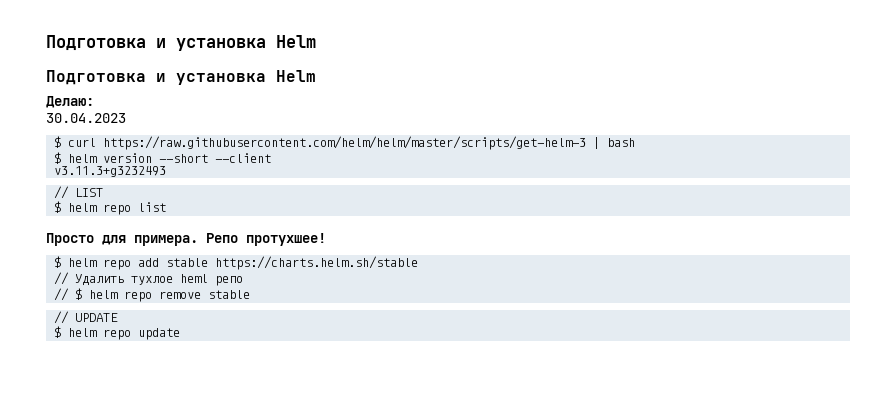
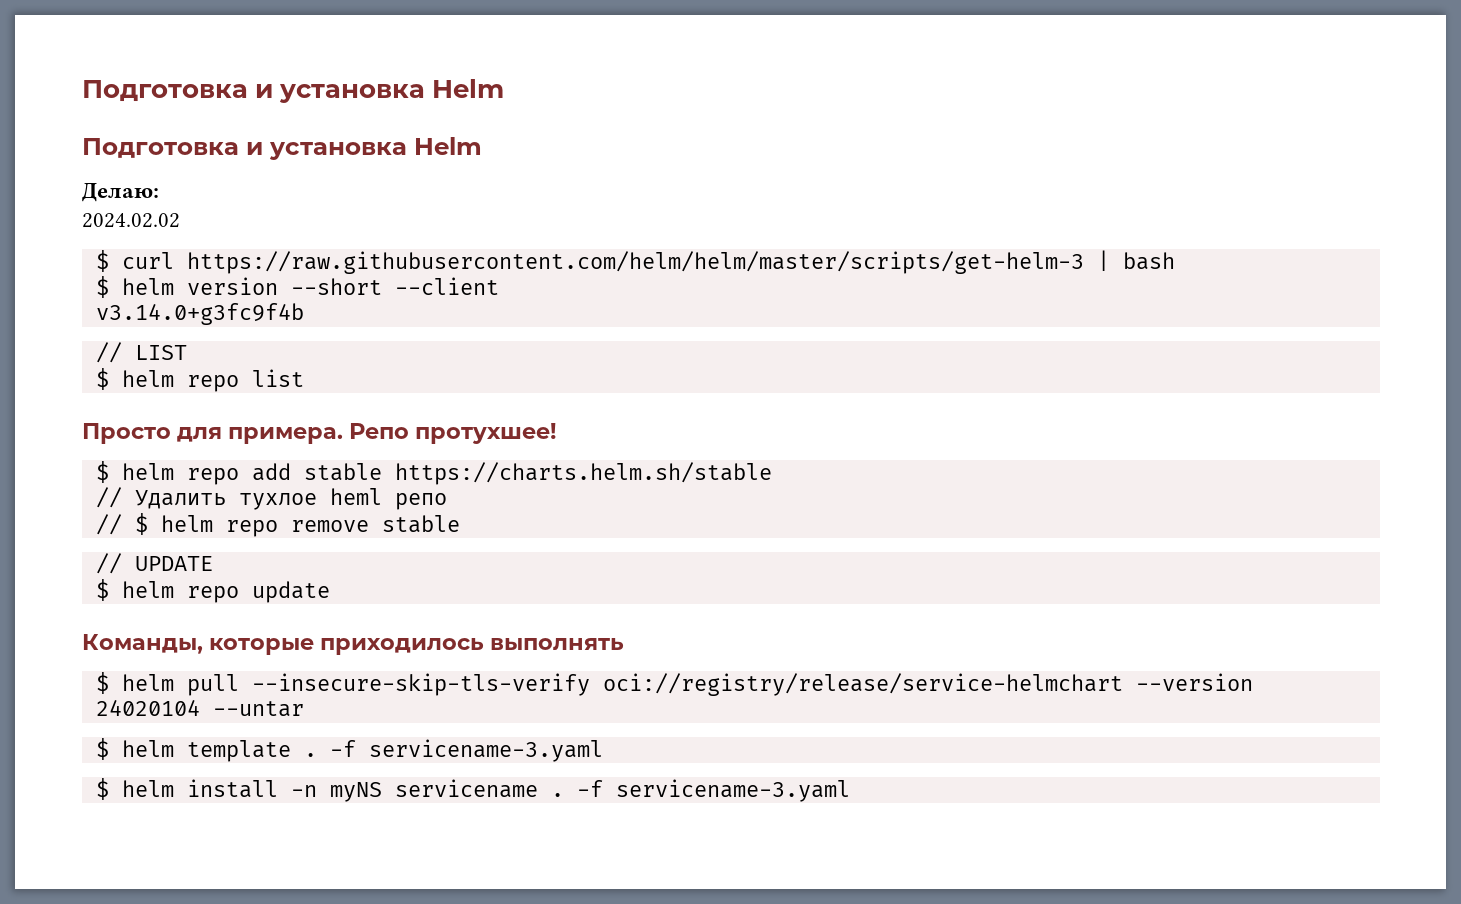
- 30.04.2023
+ 2024.02.02
- v3.11.3+g3232493
+ v3.14.0+g3fc9f4b
+ Команды, которые приходилось выполнять
+ $ helm pull --insecure-skip-tls-verify oci://registry/release/service-helmchart --version 24020104 --untar
+ $ helm template . -f servicename-3.yaml
+ $ helm install -n myNS servicename . -f servicename-3.yaml

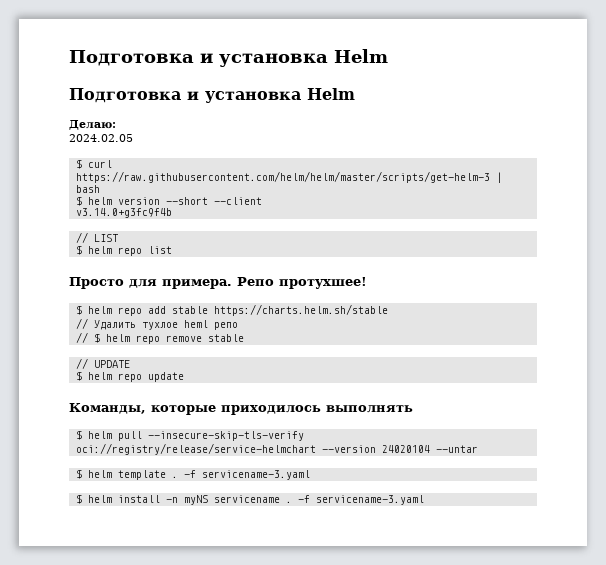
- 2024.02.02
+ 2024.02.05

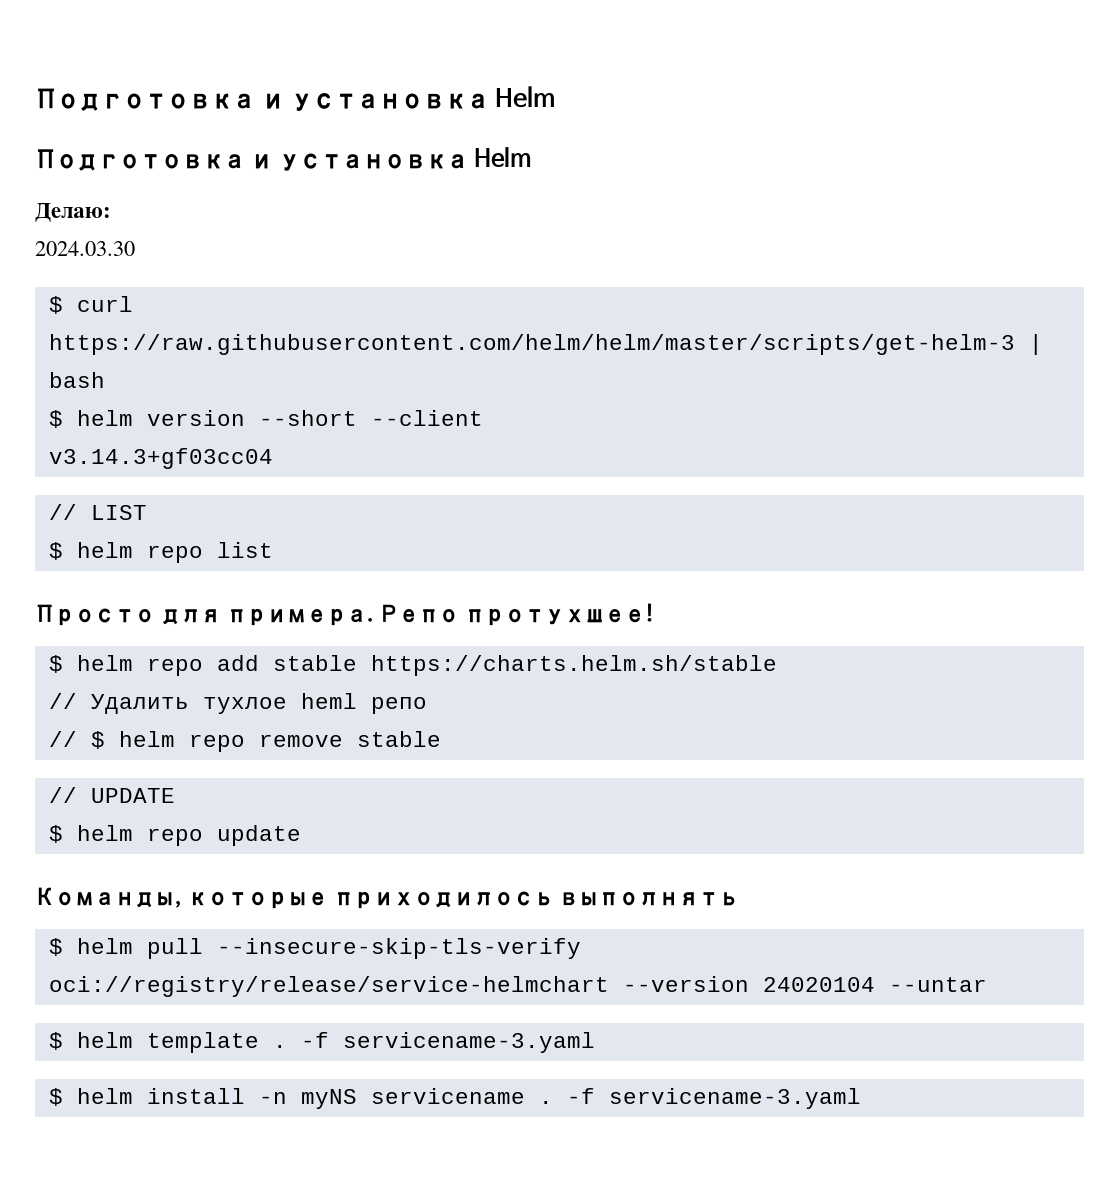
- 2024.02.05
+ 2024.03.30
- v3.14.0+g3fc9f4b
+ v3.14.3+gf03cc04

